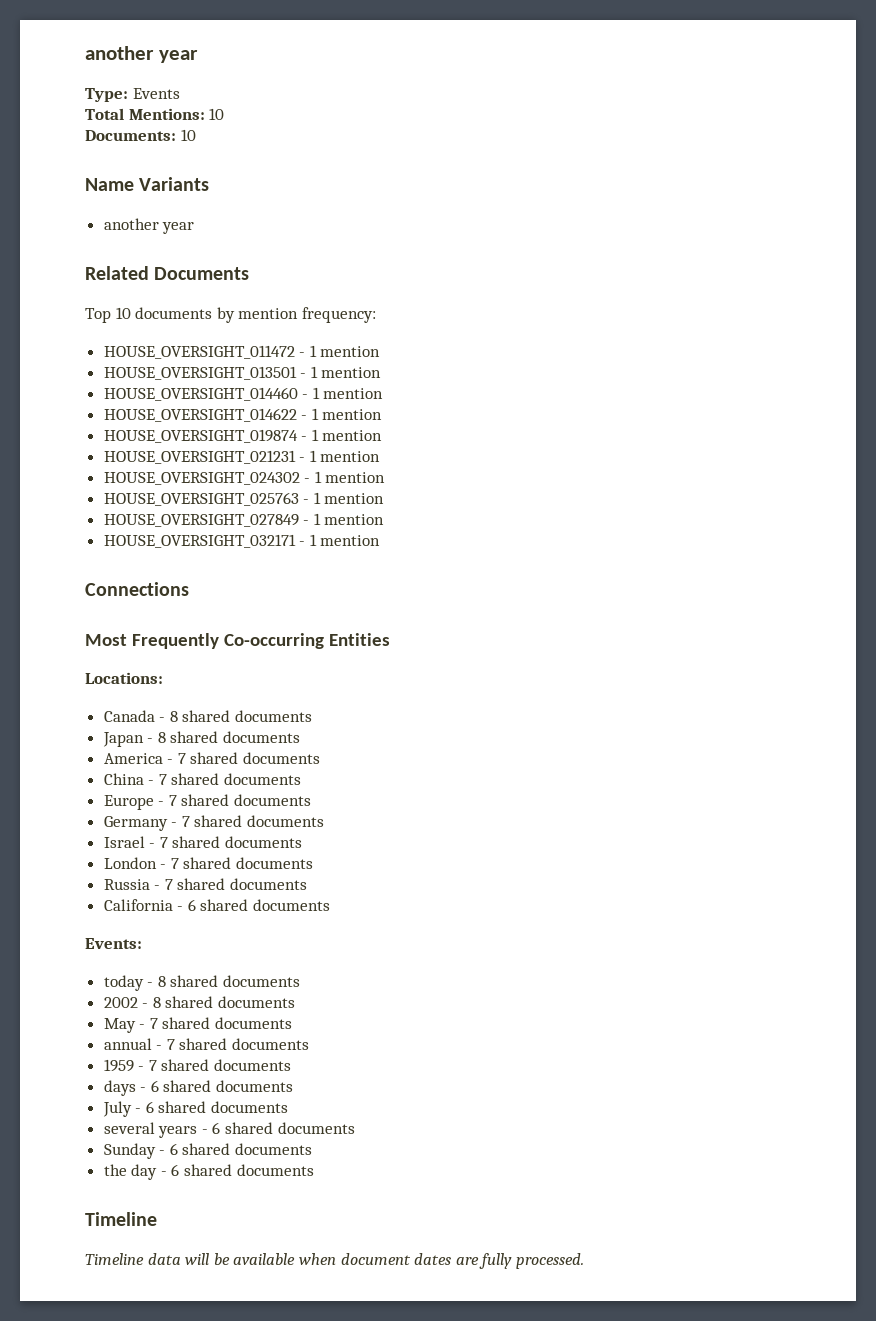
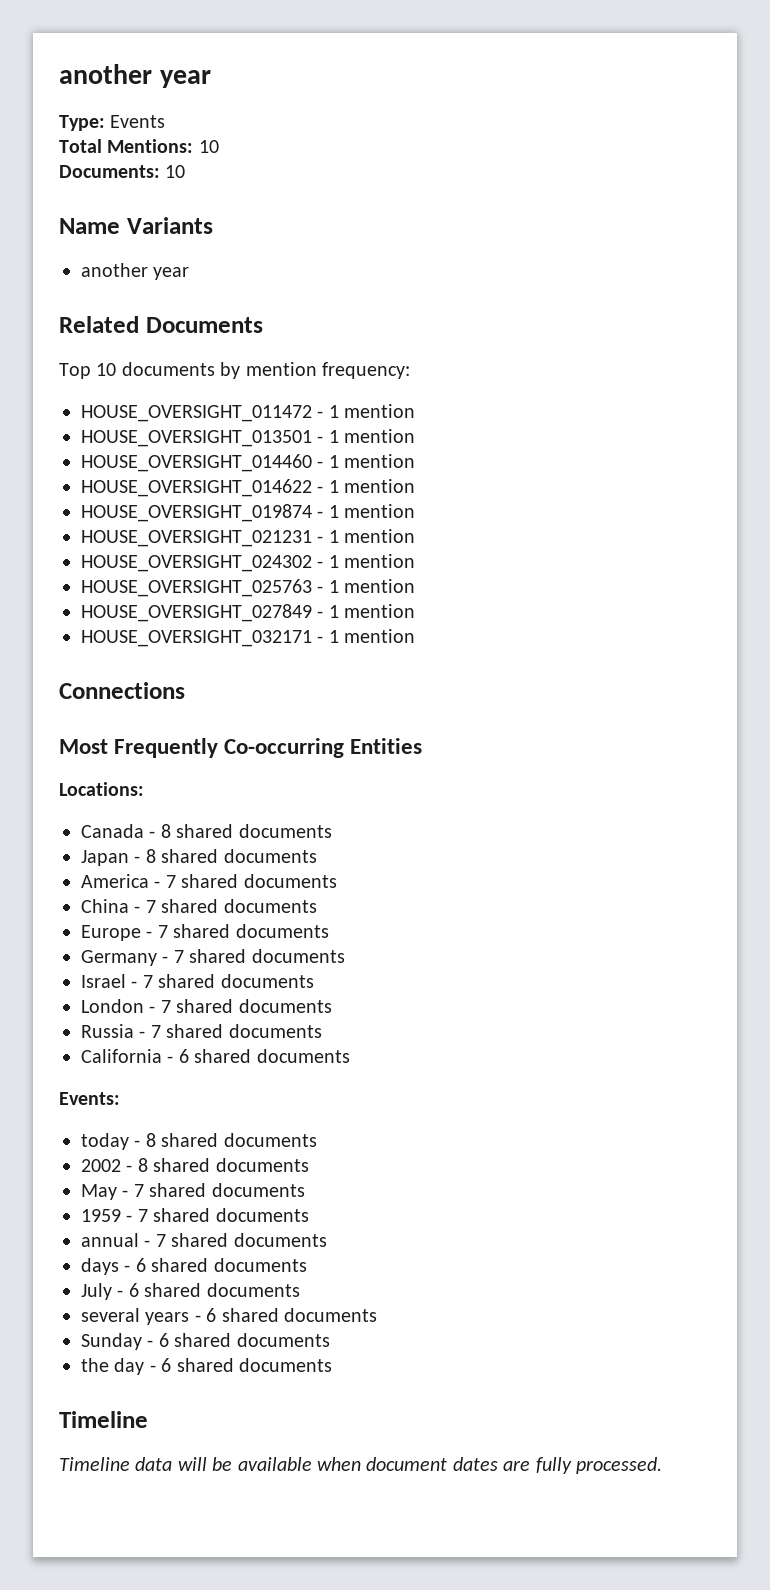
+ 1959 - 7 shared documents
  annual - 7 shared documents
- 1959 - 7 shared documents

